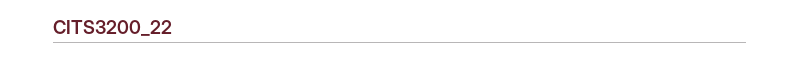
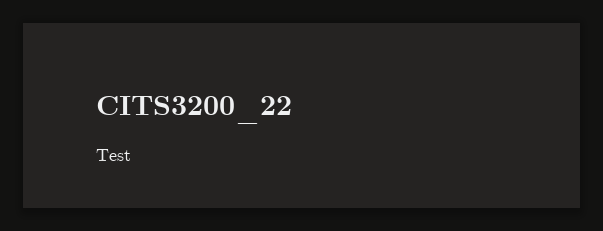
+ Test

